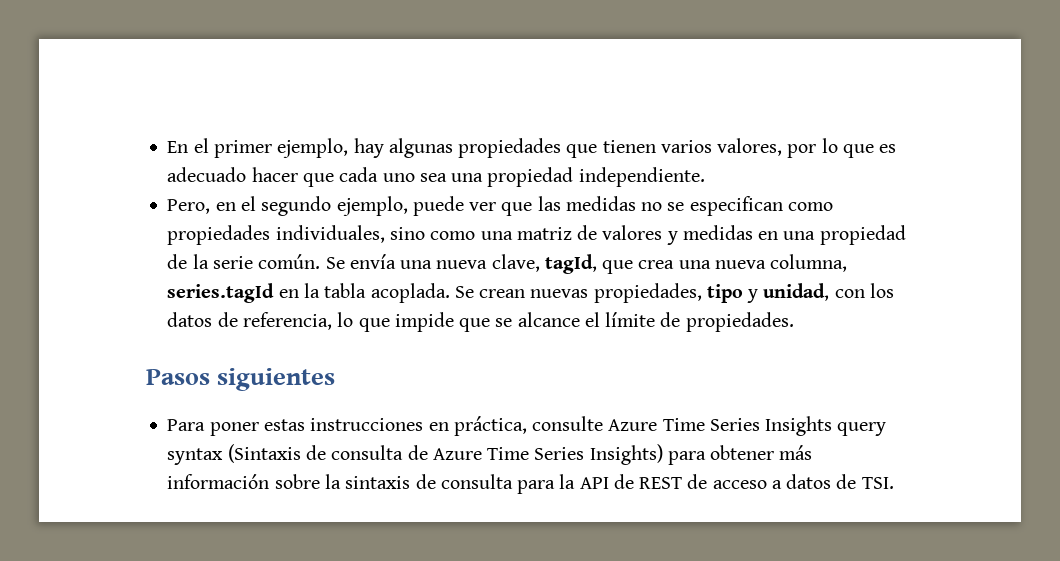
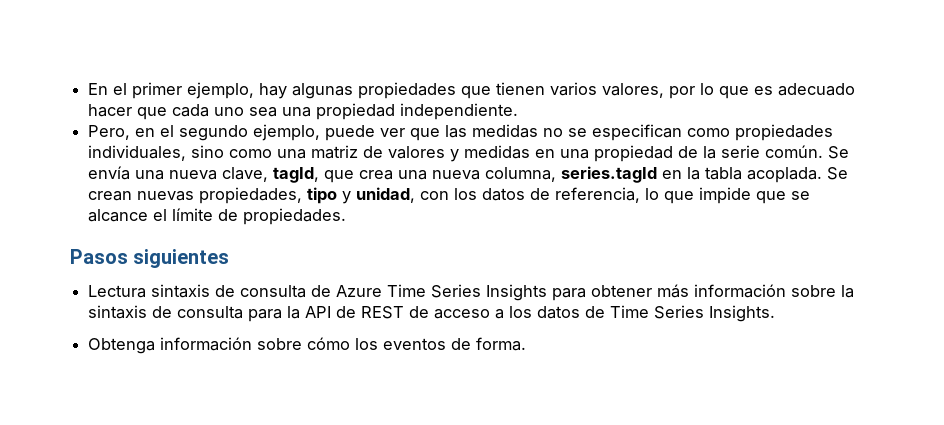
- Para poner estas instrucciones en práctica, consulte Azure Time Series Insights query syntax (Sintaxis de consulta de Azure Time Series Insights) para obtener más información sobre la sintaxis de consulta para la API de REST de acceso a datos de TSI.
+ Lectura sintaxis de consulta de Azure Time Series Insights para obtener más información sobre la sintaxis de consulta para la API de REST de acceso a los datos de Time Series Insights.
+ Obtenga información sobre cómo los eventos de forma.

